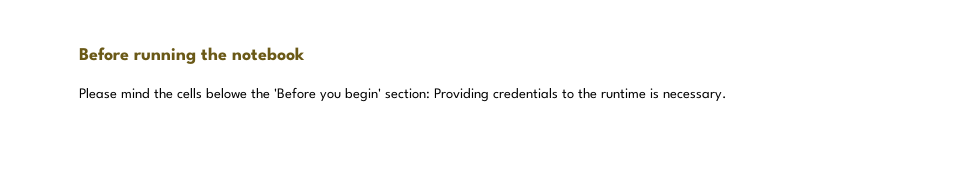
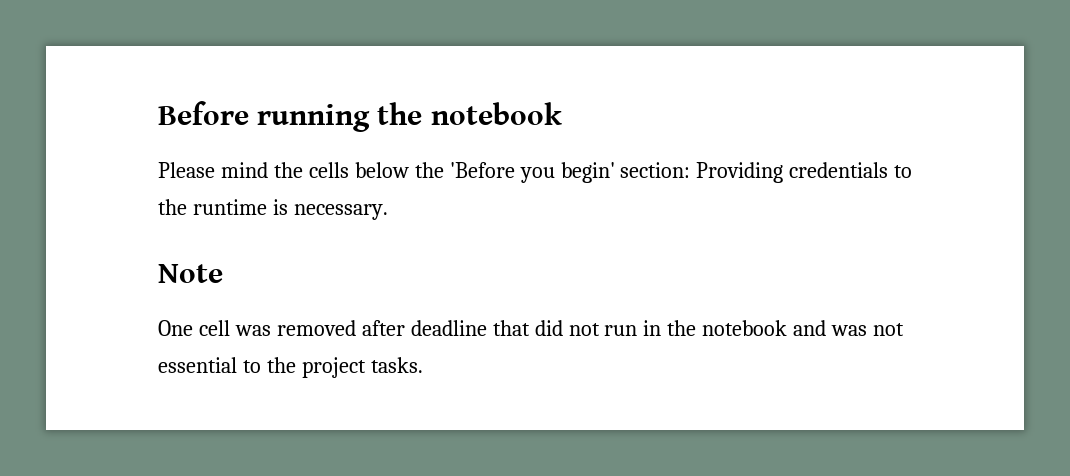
- Please mind the cells belowe the 'Before you begin' section: Providing credentials to the runtime is necessary.
+ Please mind the cells below the 'Before you begin' section: Providing credentials to the runtime is necessary.
+ Note
+ One cell was removed after deadline that did not run in the notebook and was not essential to the project tasks.

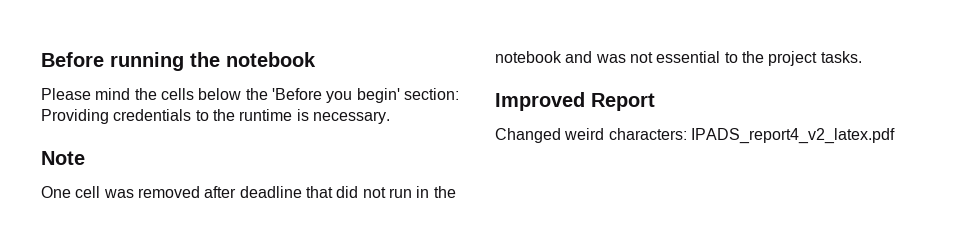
+ Improved Report
+ Changed weird characters: IPADS_report4_v2_latex.pdf

